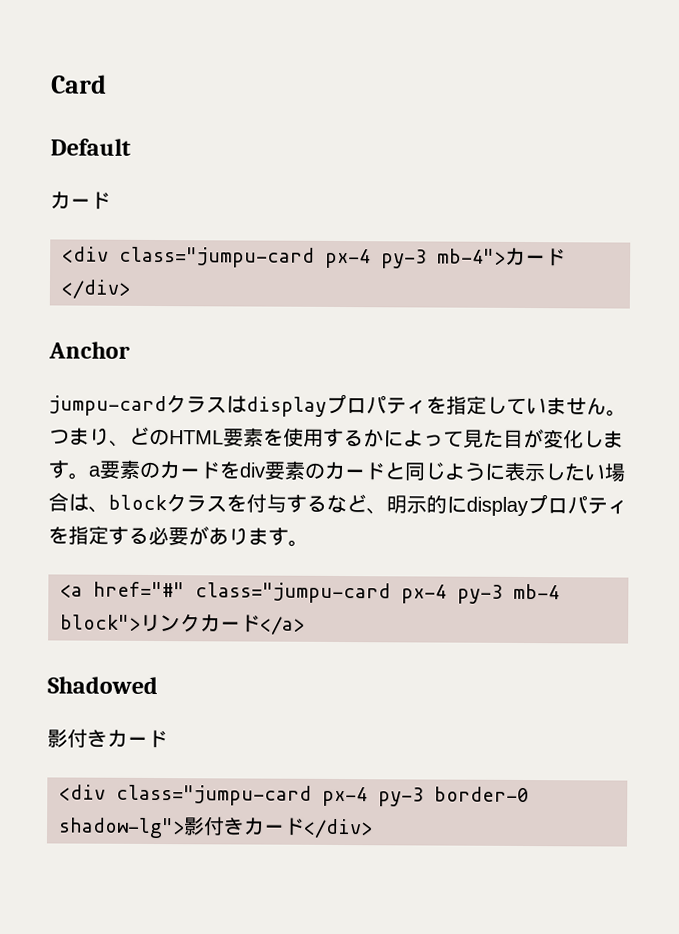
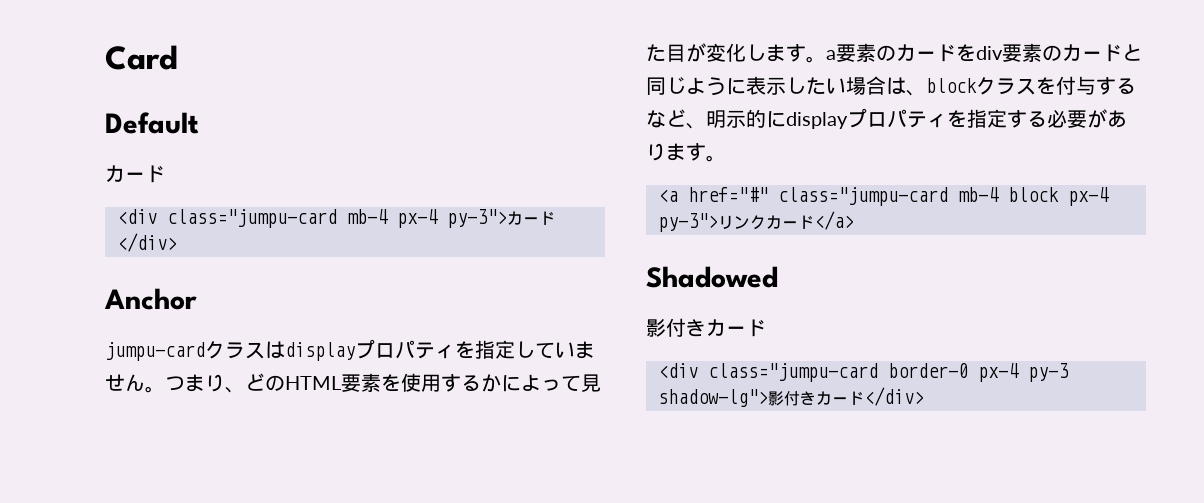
- <div class="jumpu-card px-4 py-3 mb-4">カード</div>
+ <div class="jumpu-card mb-4 px-4 py-3">カード</div>
- <a href="#" class="jumpu-card px-4 py-3 mb-4 block">リンクカード</a>
+ <a href="#" class="jumpu-card mb-4 block px-4 py-3">リンクカード</a>
- <div class="jumpu-card px-4 py-3 border-0 shadow-lg">影付きカード</div>
+ <div class="jumpu-card border-0 px-4 py-3 shadow-lg">影付きカード</div>

